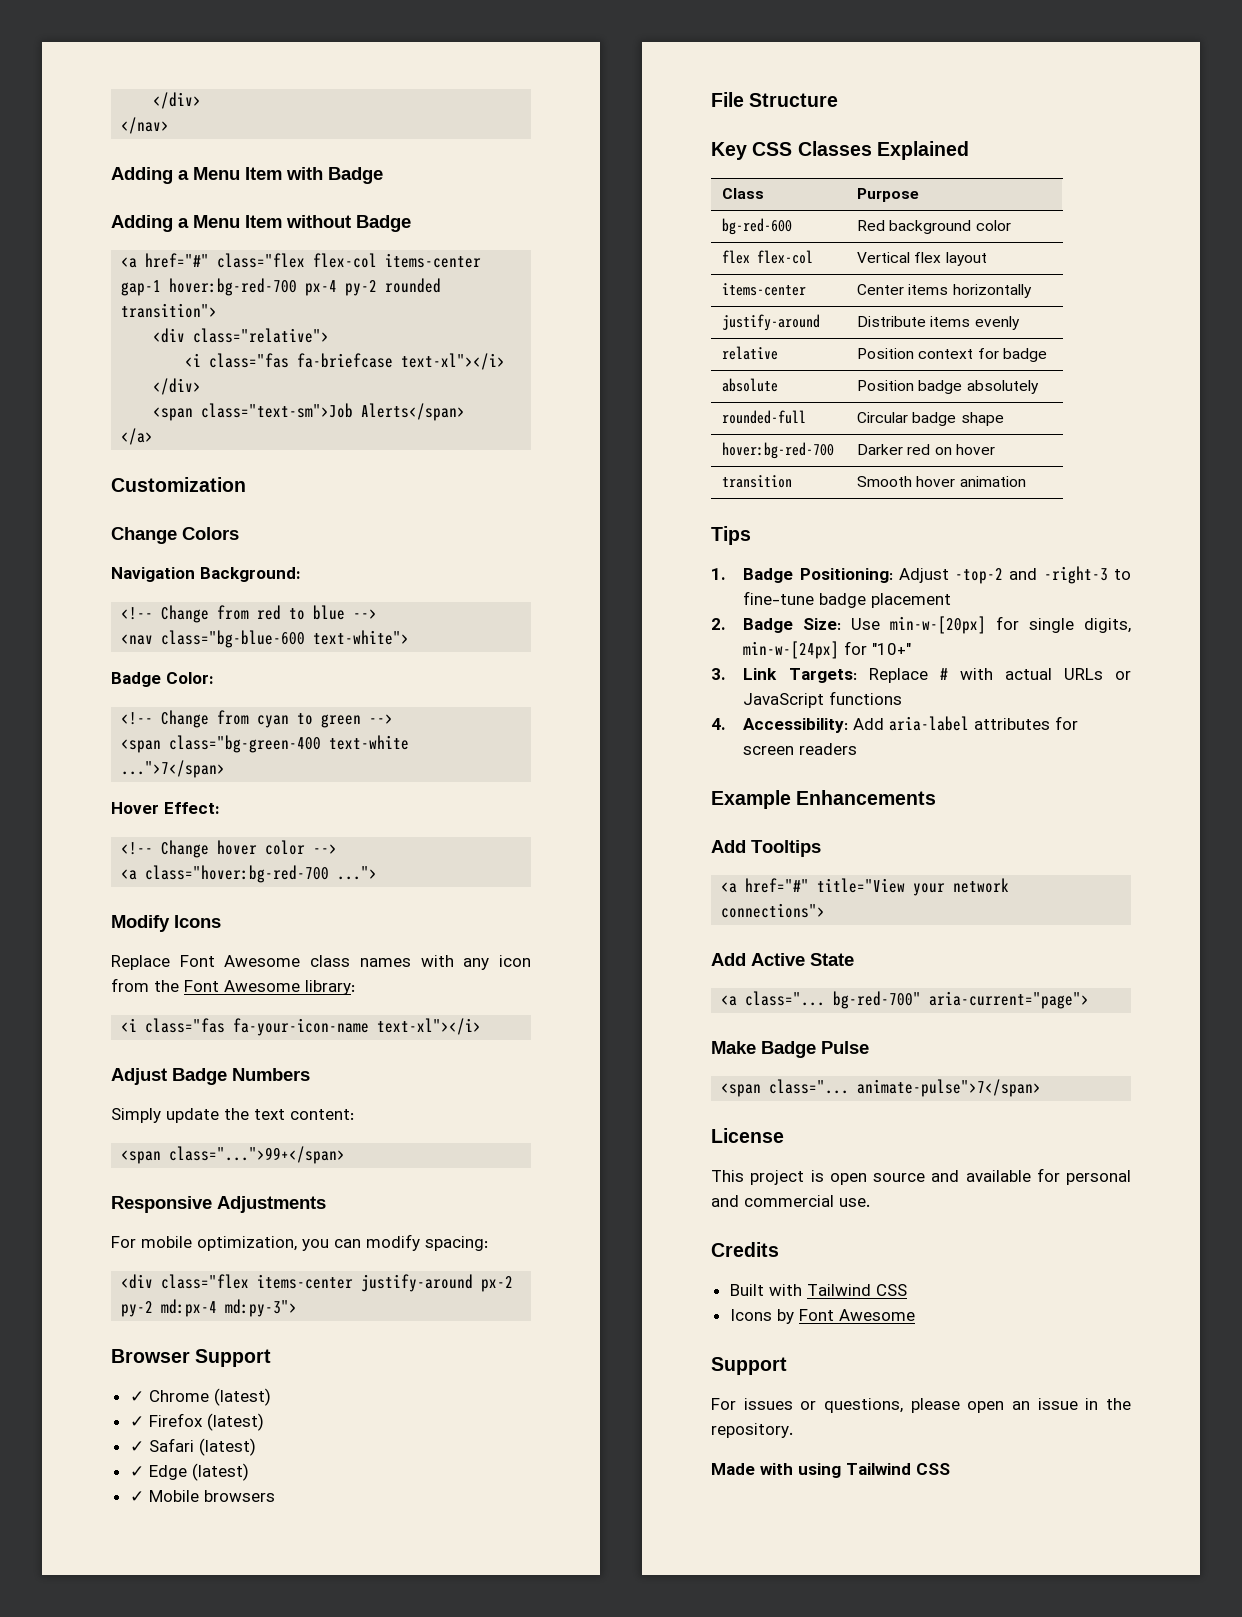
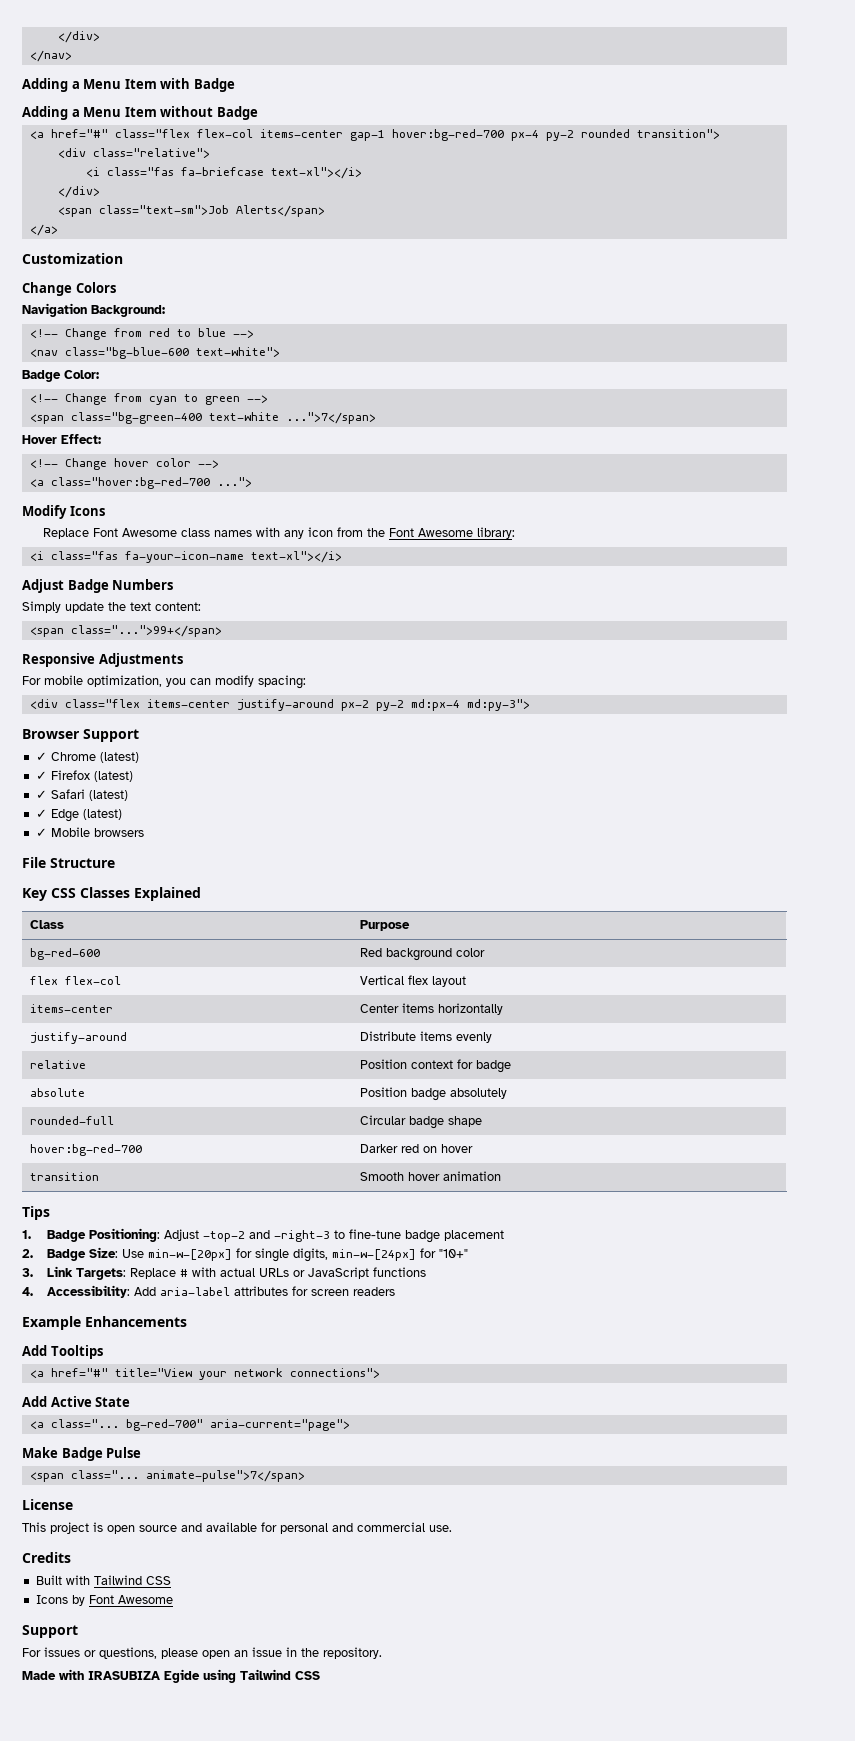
- Made with using Tailwind CSS
+ Made with IRASUBIZA Egide using Tailwind CSS

